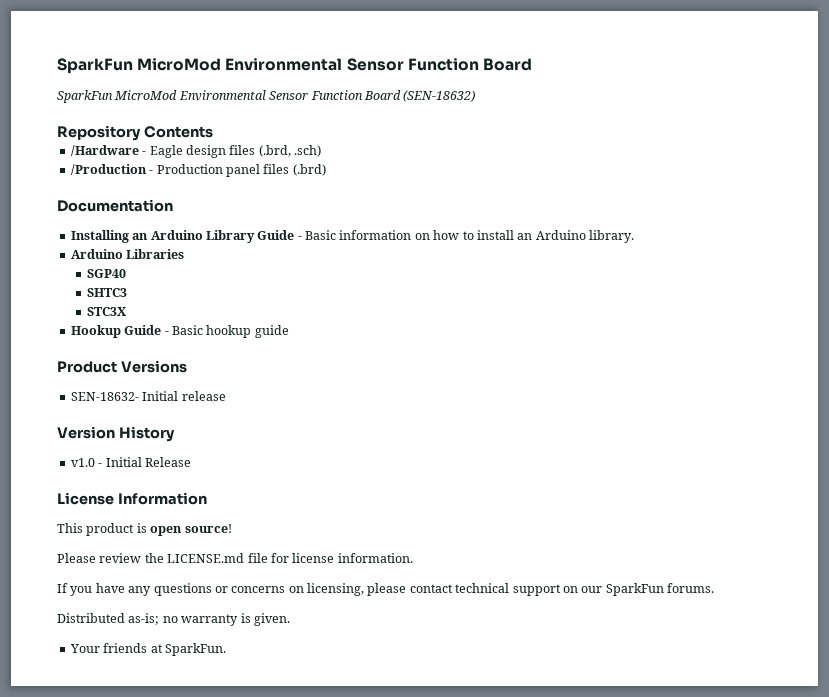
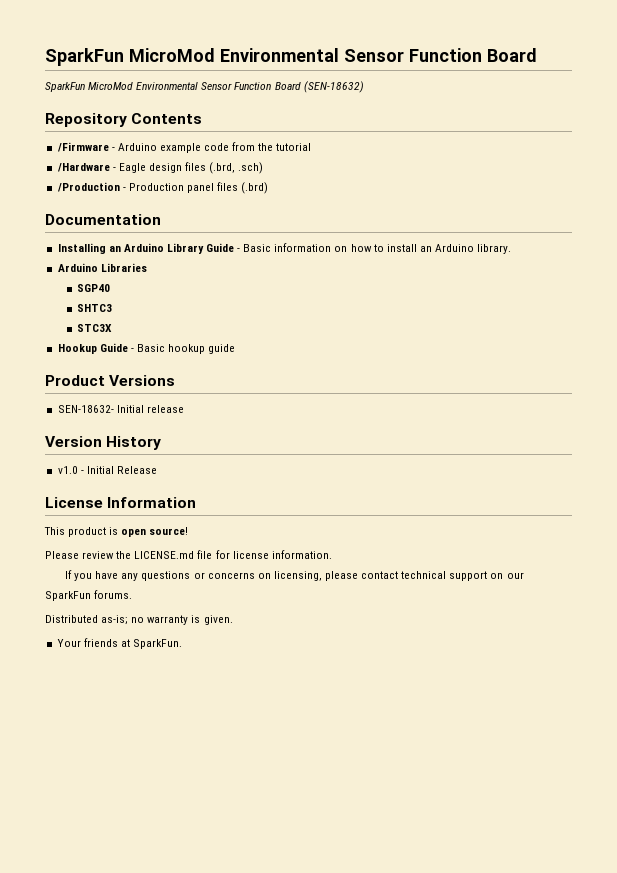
+ /Firmware - Arduino example code from the tutorial

